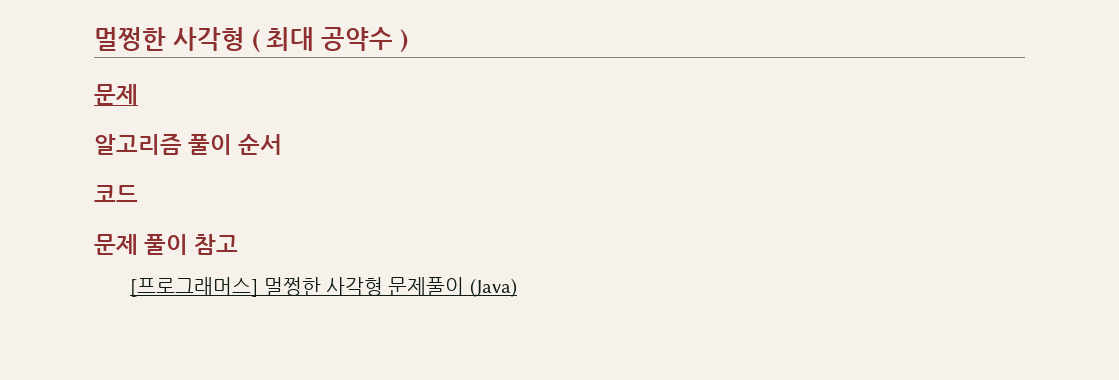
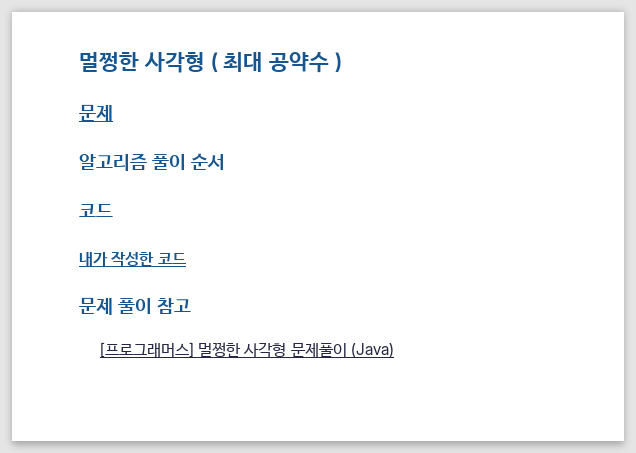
+ 내가 작성한 코드

